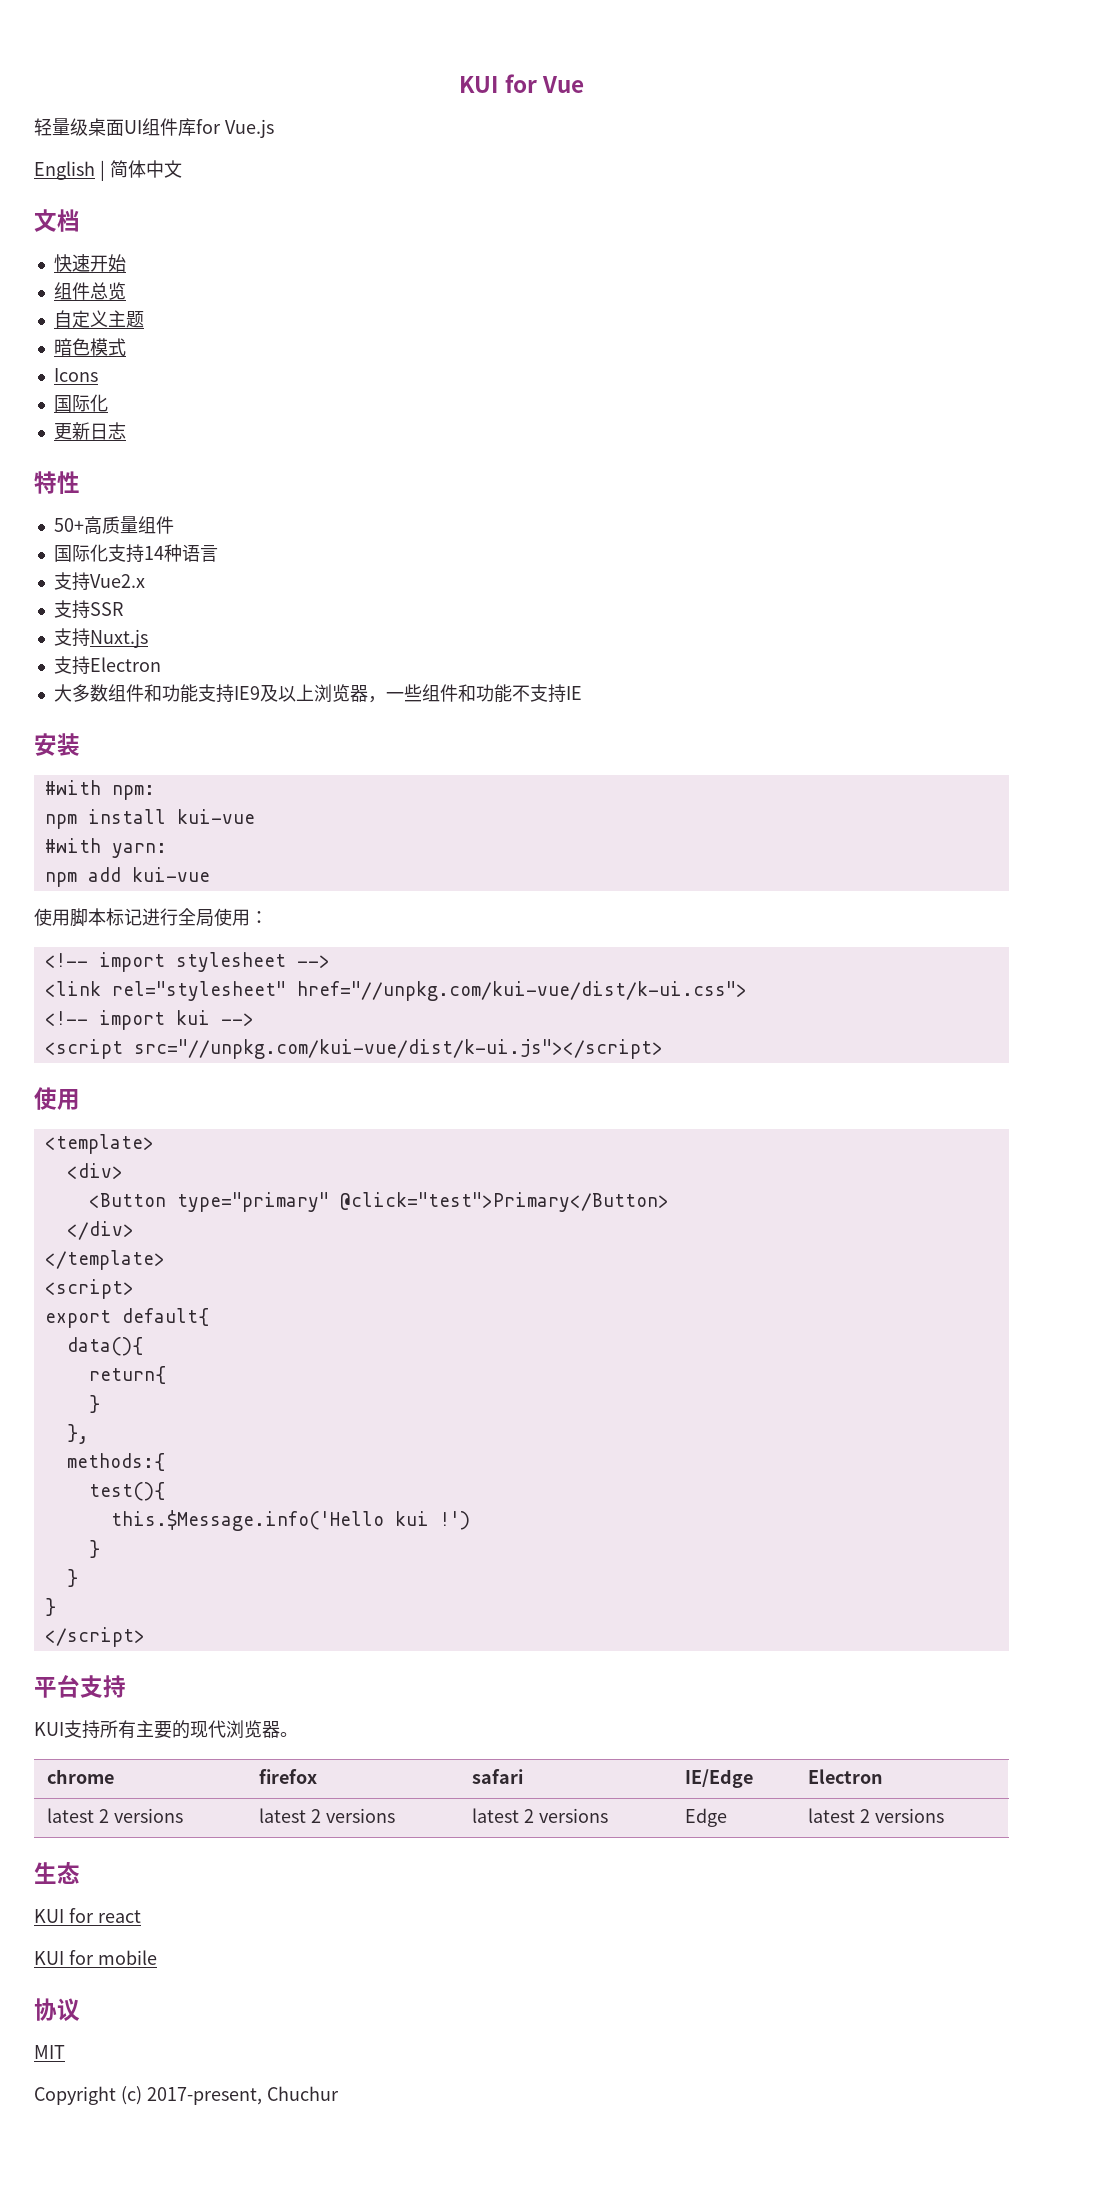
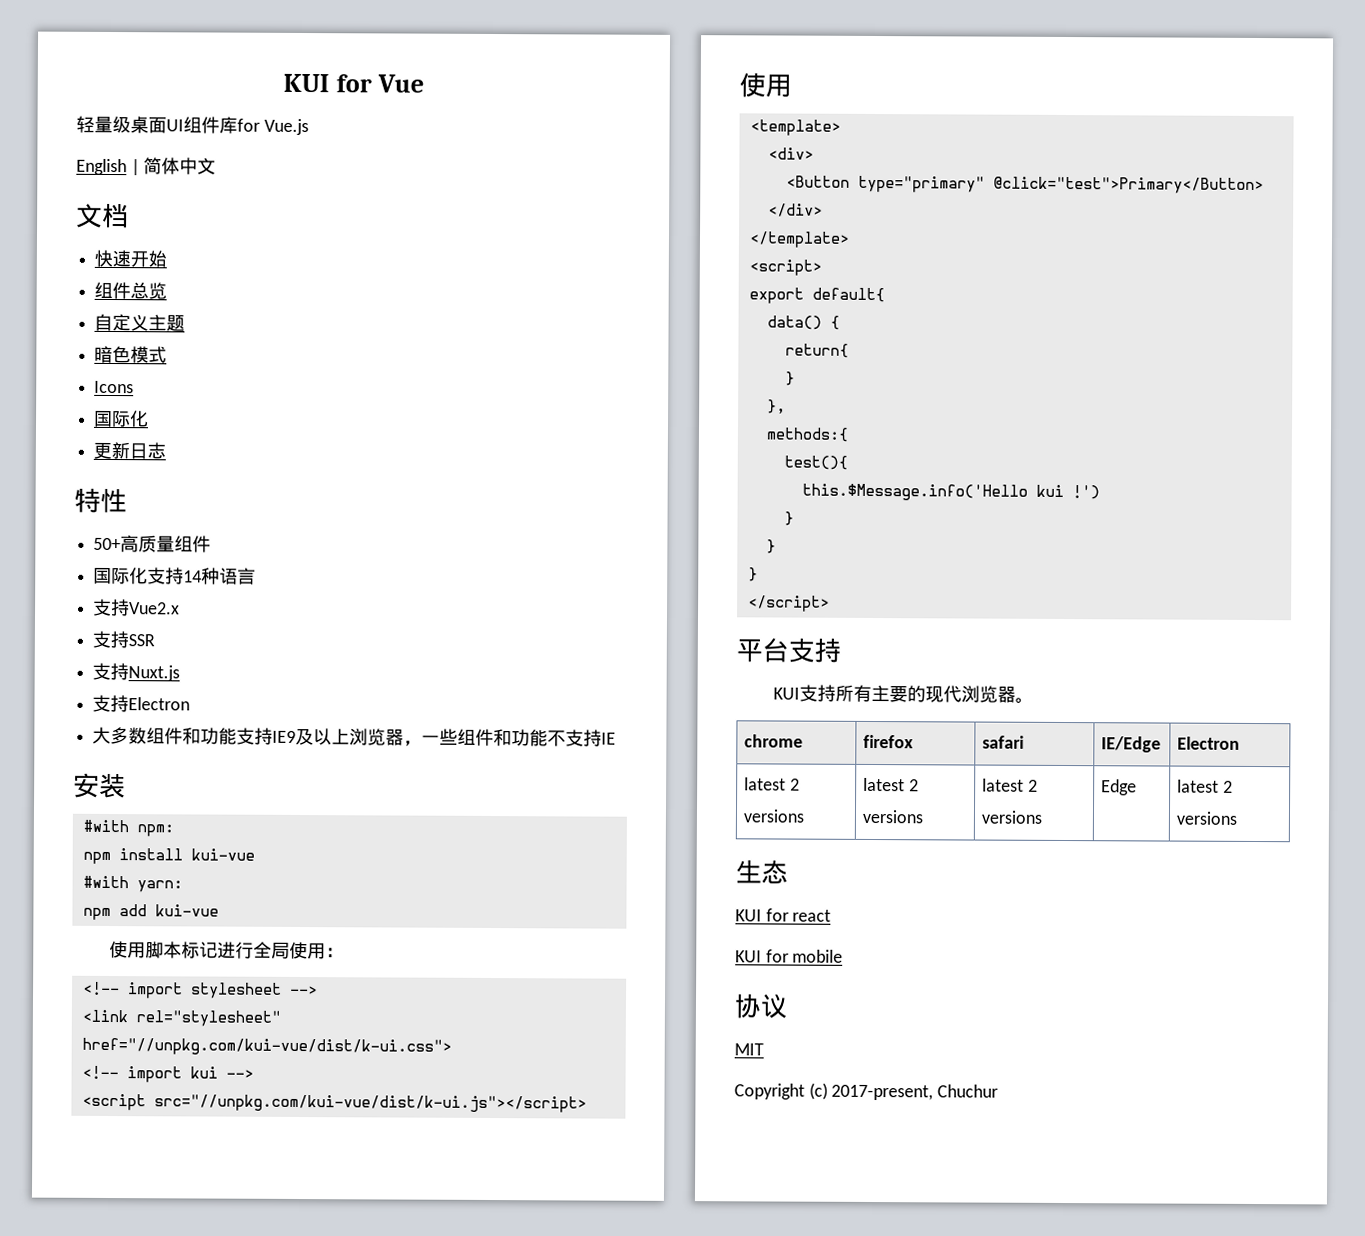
- data(){
+ data() {

